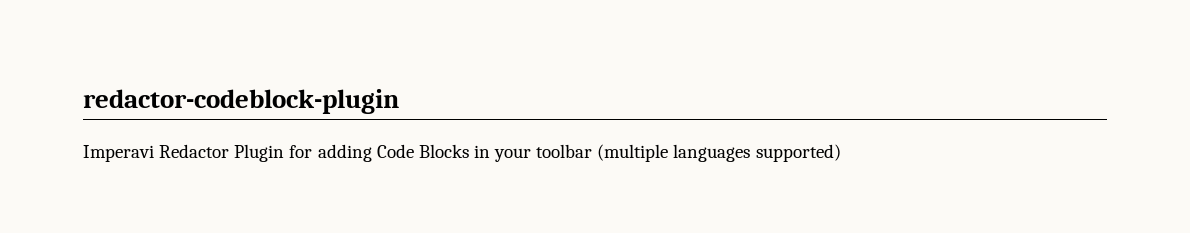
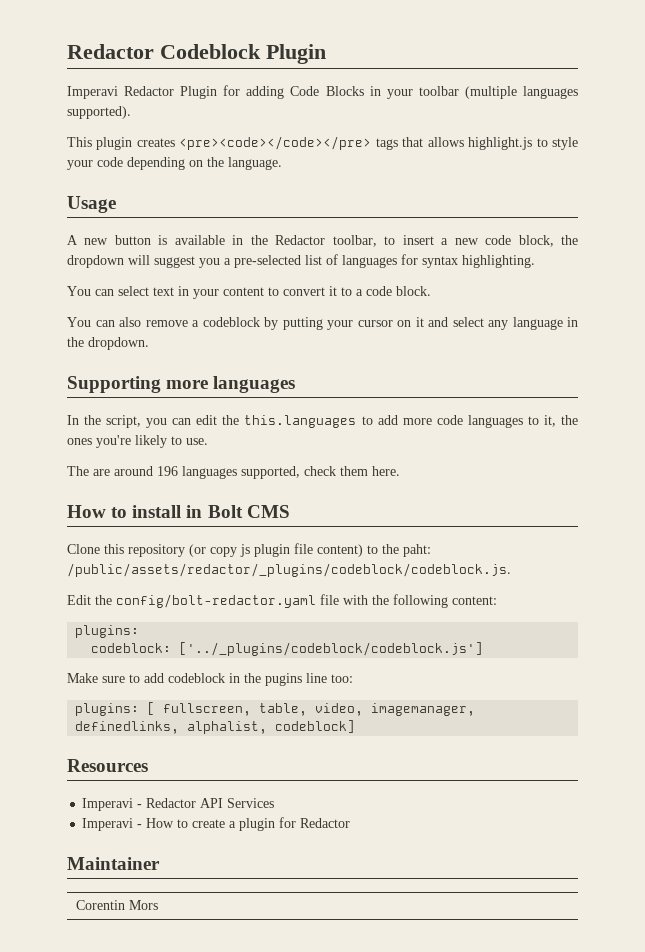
- redactor-codeblock-plugin
+ Redactor Codeblock Plugin
- Imperavi Redactor Plugin for adding Code Blocks in your toolbar (multiple languages supported)
+ Imperavi Redactor Plugin for adding Code Blocks in your toolbar (multiple languages supported).
+ This plugin creates <pre><code></code></pre> tags that allows highlight.js to style your code depending on the language.
+ Usage
+ A new button is available in the Redactor toolbar, to insert a new code block, the dropdown will suggest you a pre-selected list of languages for syntax highlighting.
+ You can select text in your content to convert it to a code block.
+ You can also remove a codeblock by putting your cursor on it and select any language in the dropdown.
+ Supporting more languages
+ In the script, you can edit the this.languages to add more code languages to it, the ones you're likely to use.
+ The are around 196 languages supported, check them here.
+ How to install in Bolt CMS
+ Clone this repository (or copy js plugin file content) to the paht: /public/assets/redactor/_plugins/codeblock/codeblock.js.
+ Edit the config/bolt-redactor.yaml file with the following content:
+ plugins:
+ codeblock: ['../_plugins/codeblock/codeblock.js']
+ Make sure to add codeblock in the pugins line too:
+ plugins: [ fullscreen, table, video, imagemanager, definedlinks, alphalist, codeblock]
+ Resources
+ Imperavi - Redactor API Services
+ Imperavi - How to create a plugin for Redactor
+ Maintainer
+ Corentin Mors

